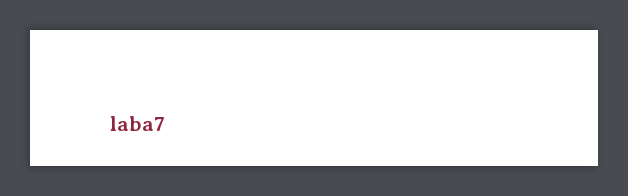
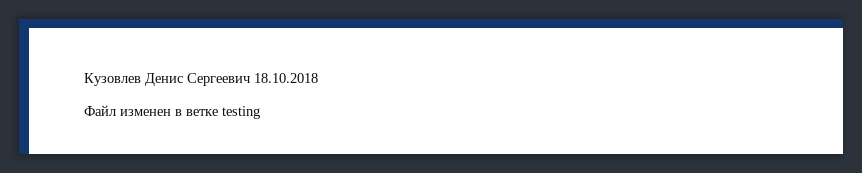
- laba7
+ Кузовлев Денис Сергеевич 18.10.2018
+ Файл изменен в ветке testing

